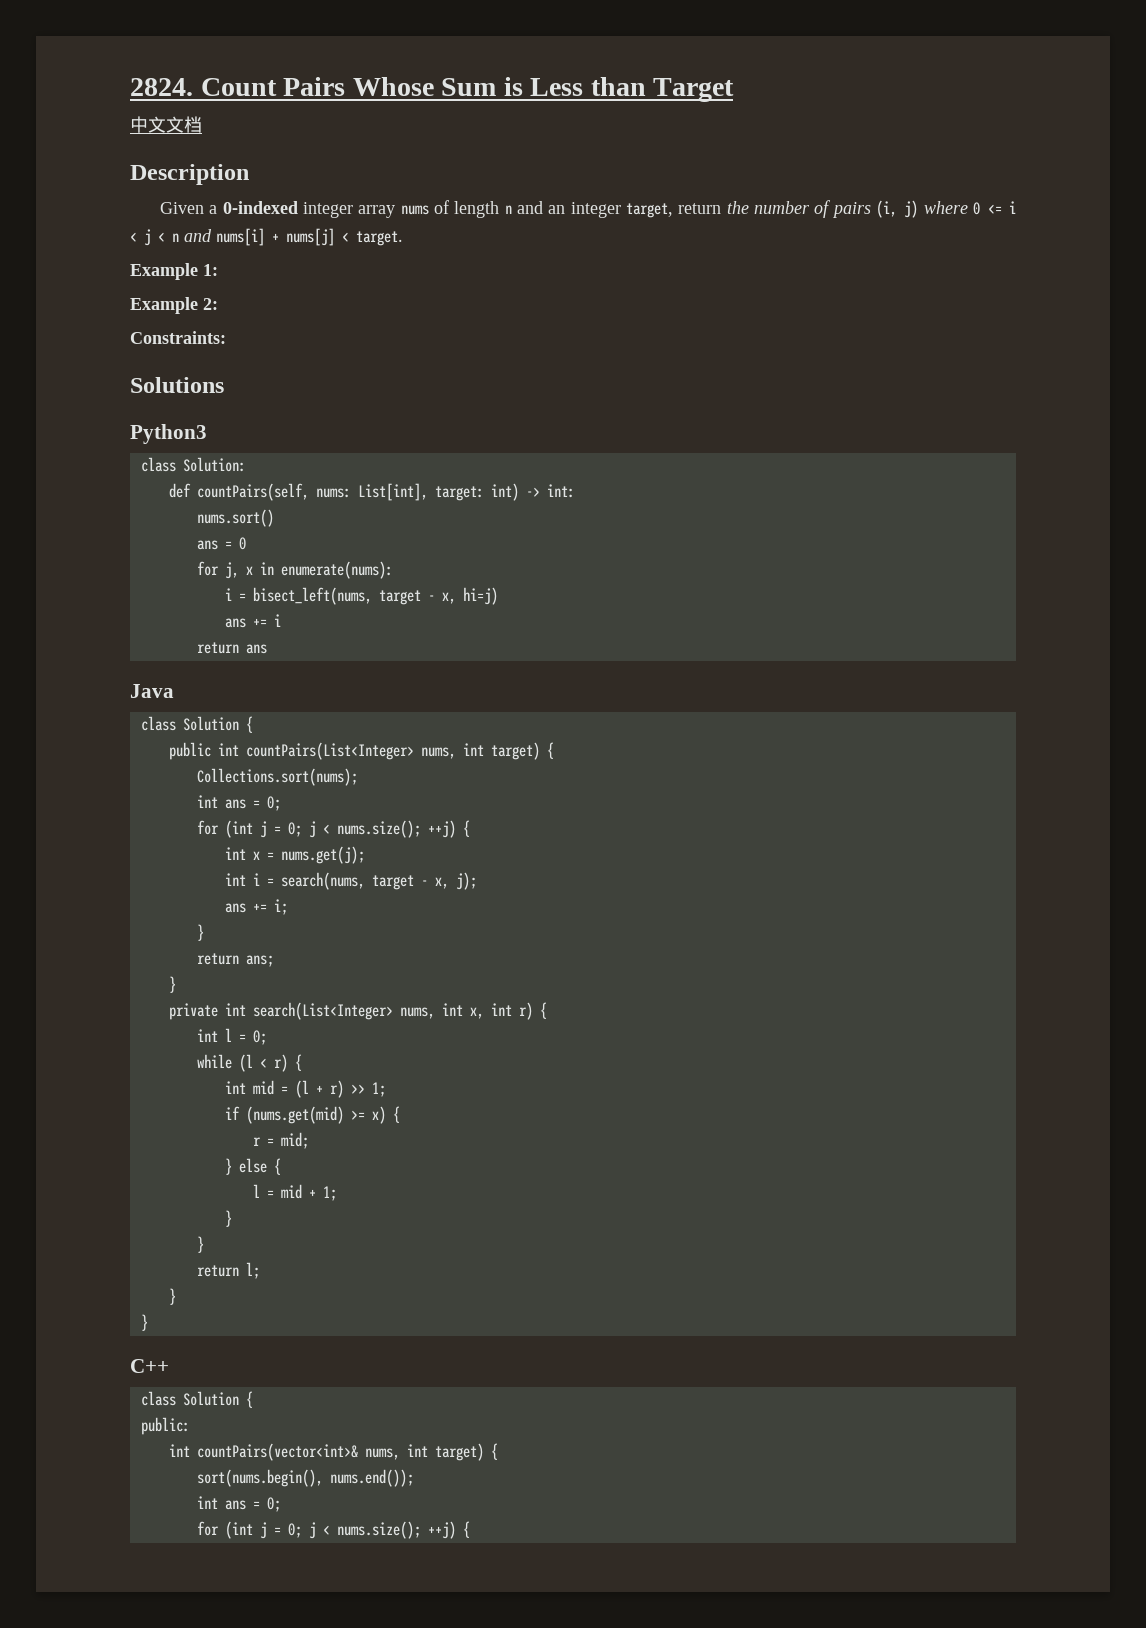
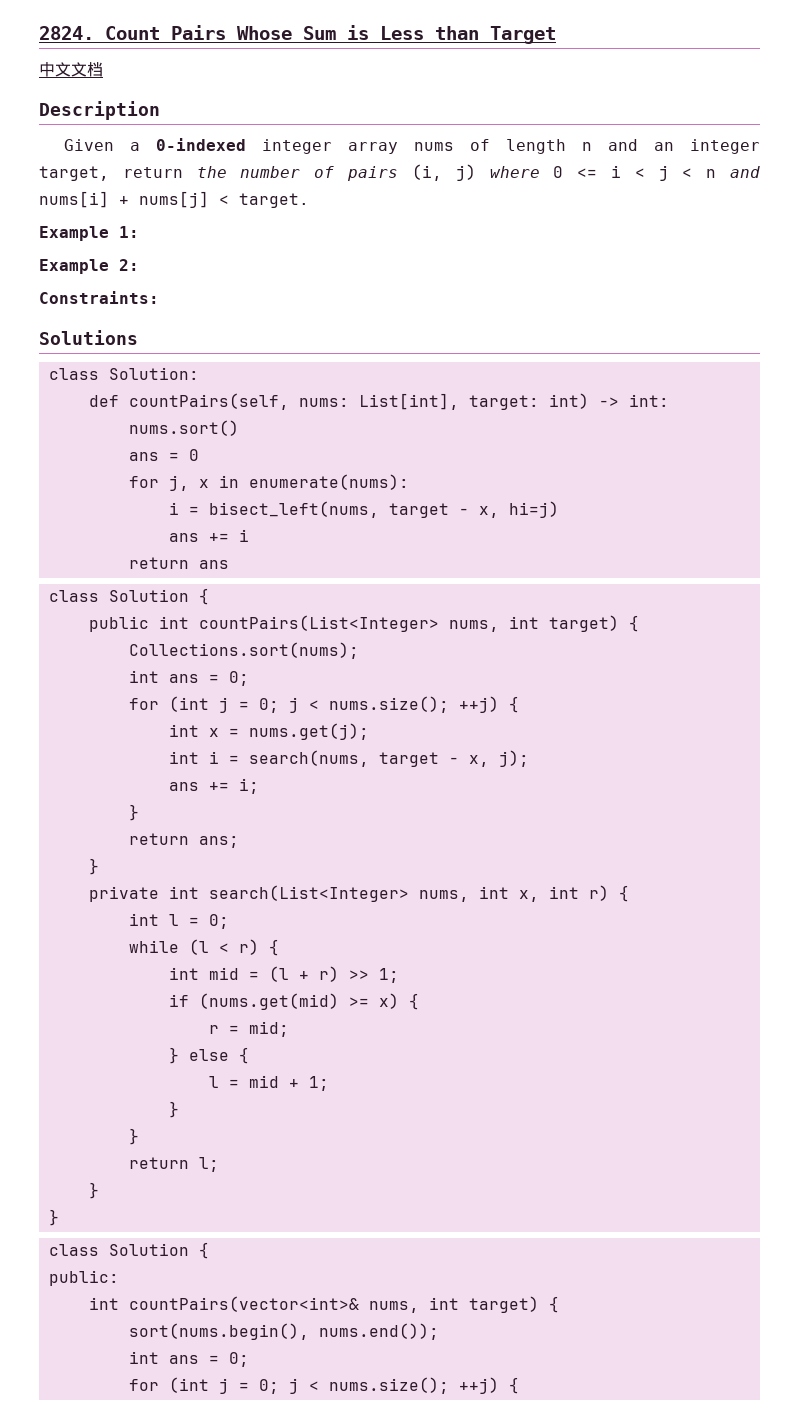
- Python3
- Java
- C++

